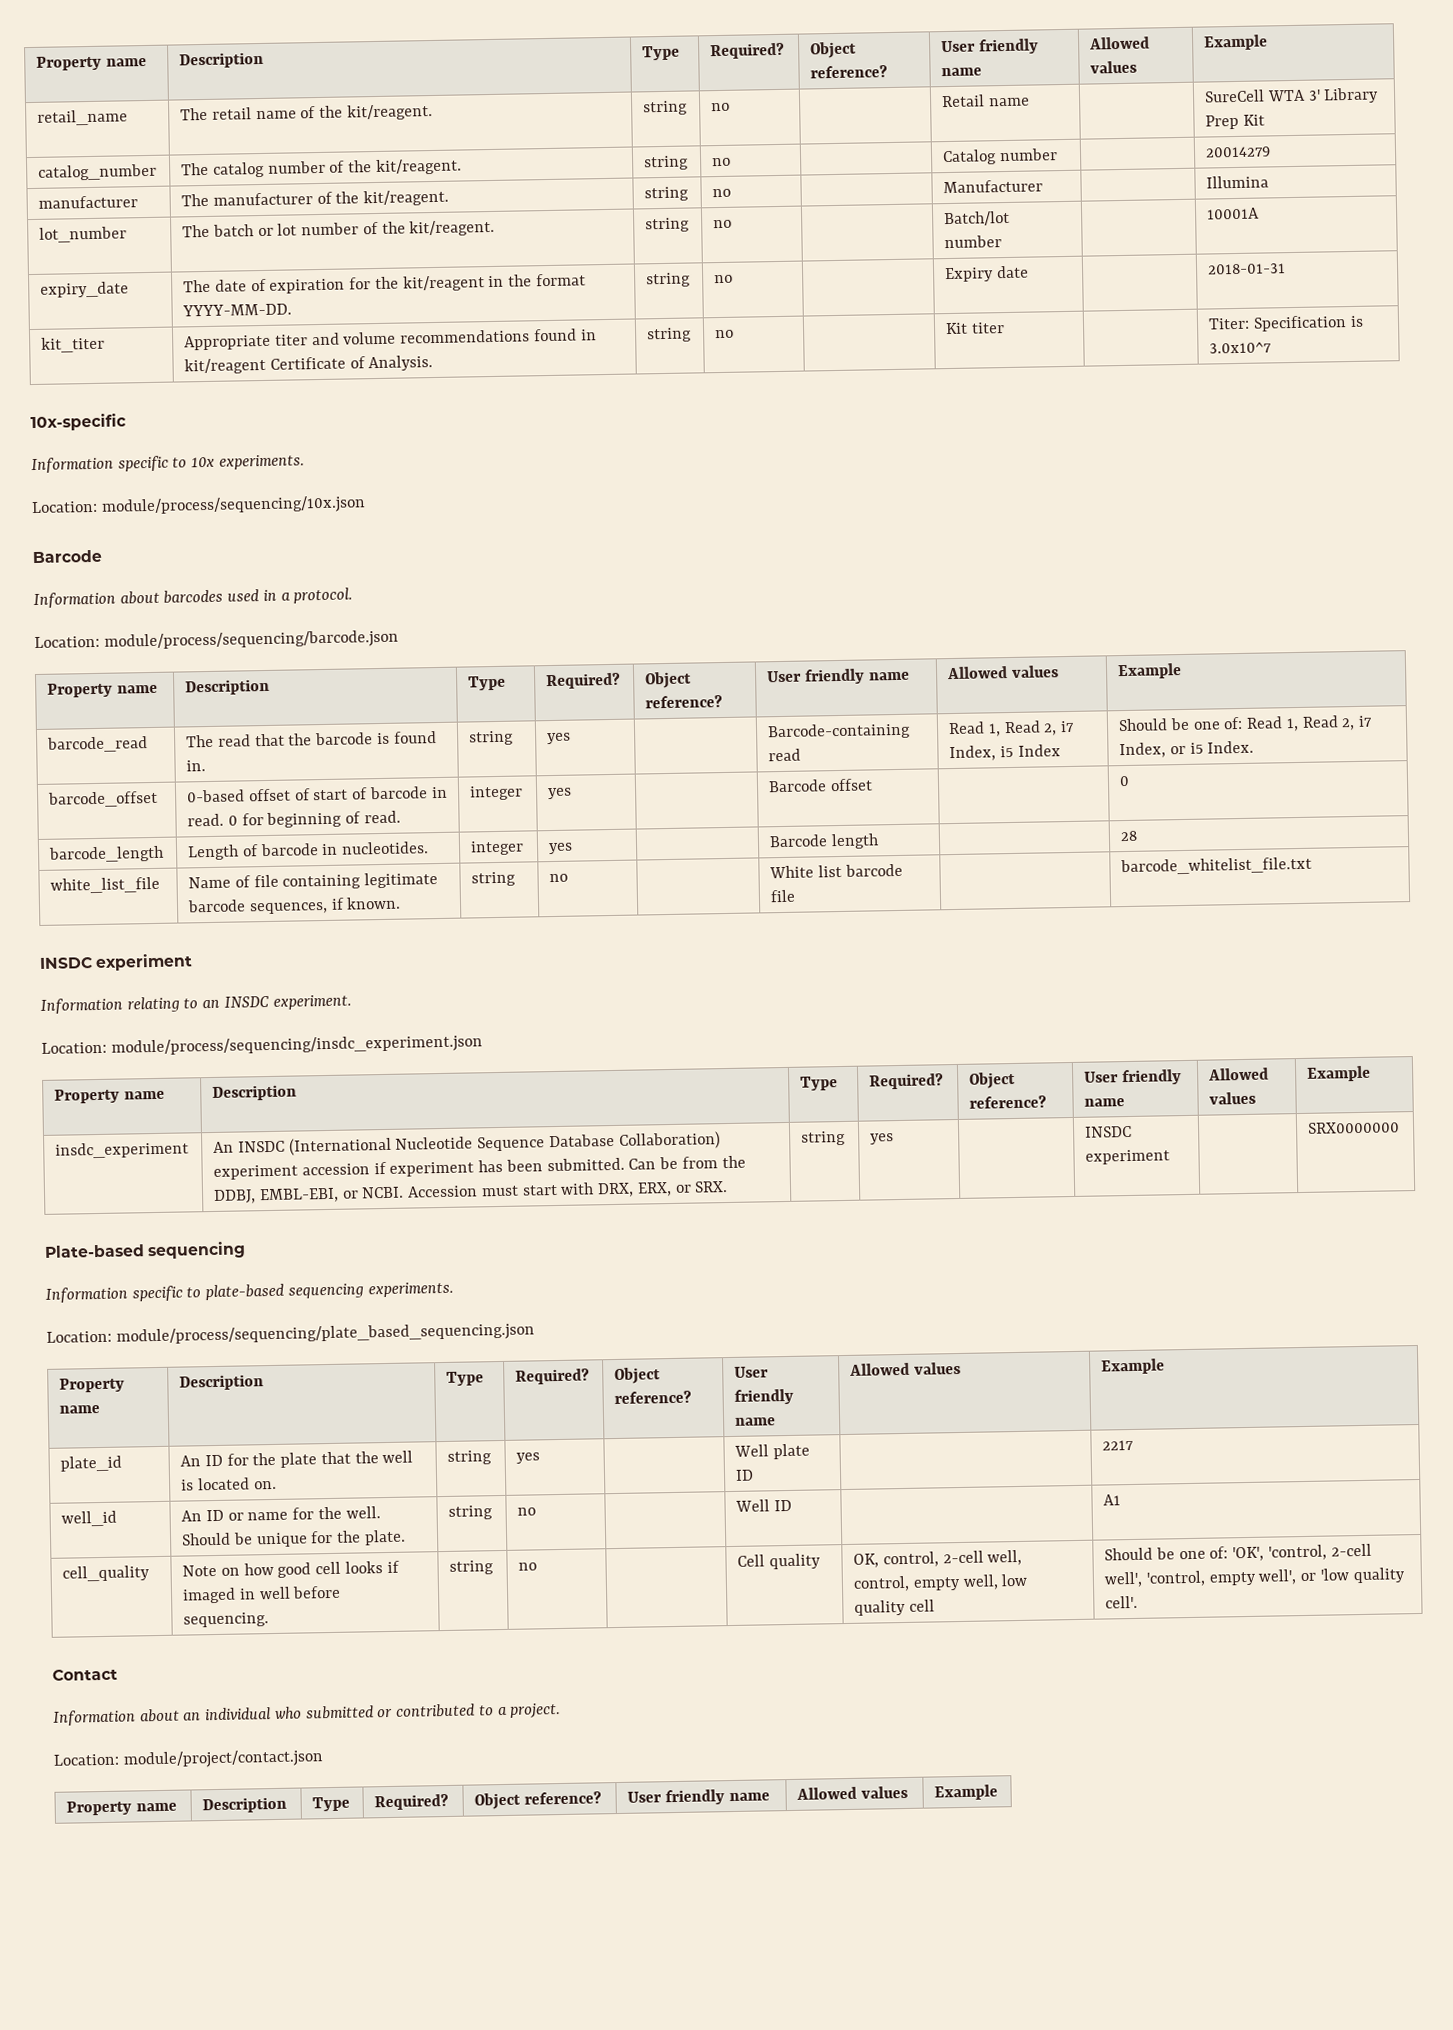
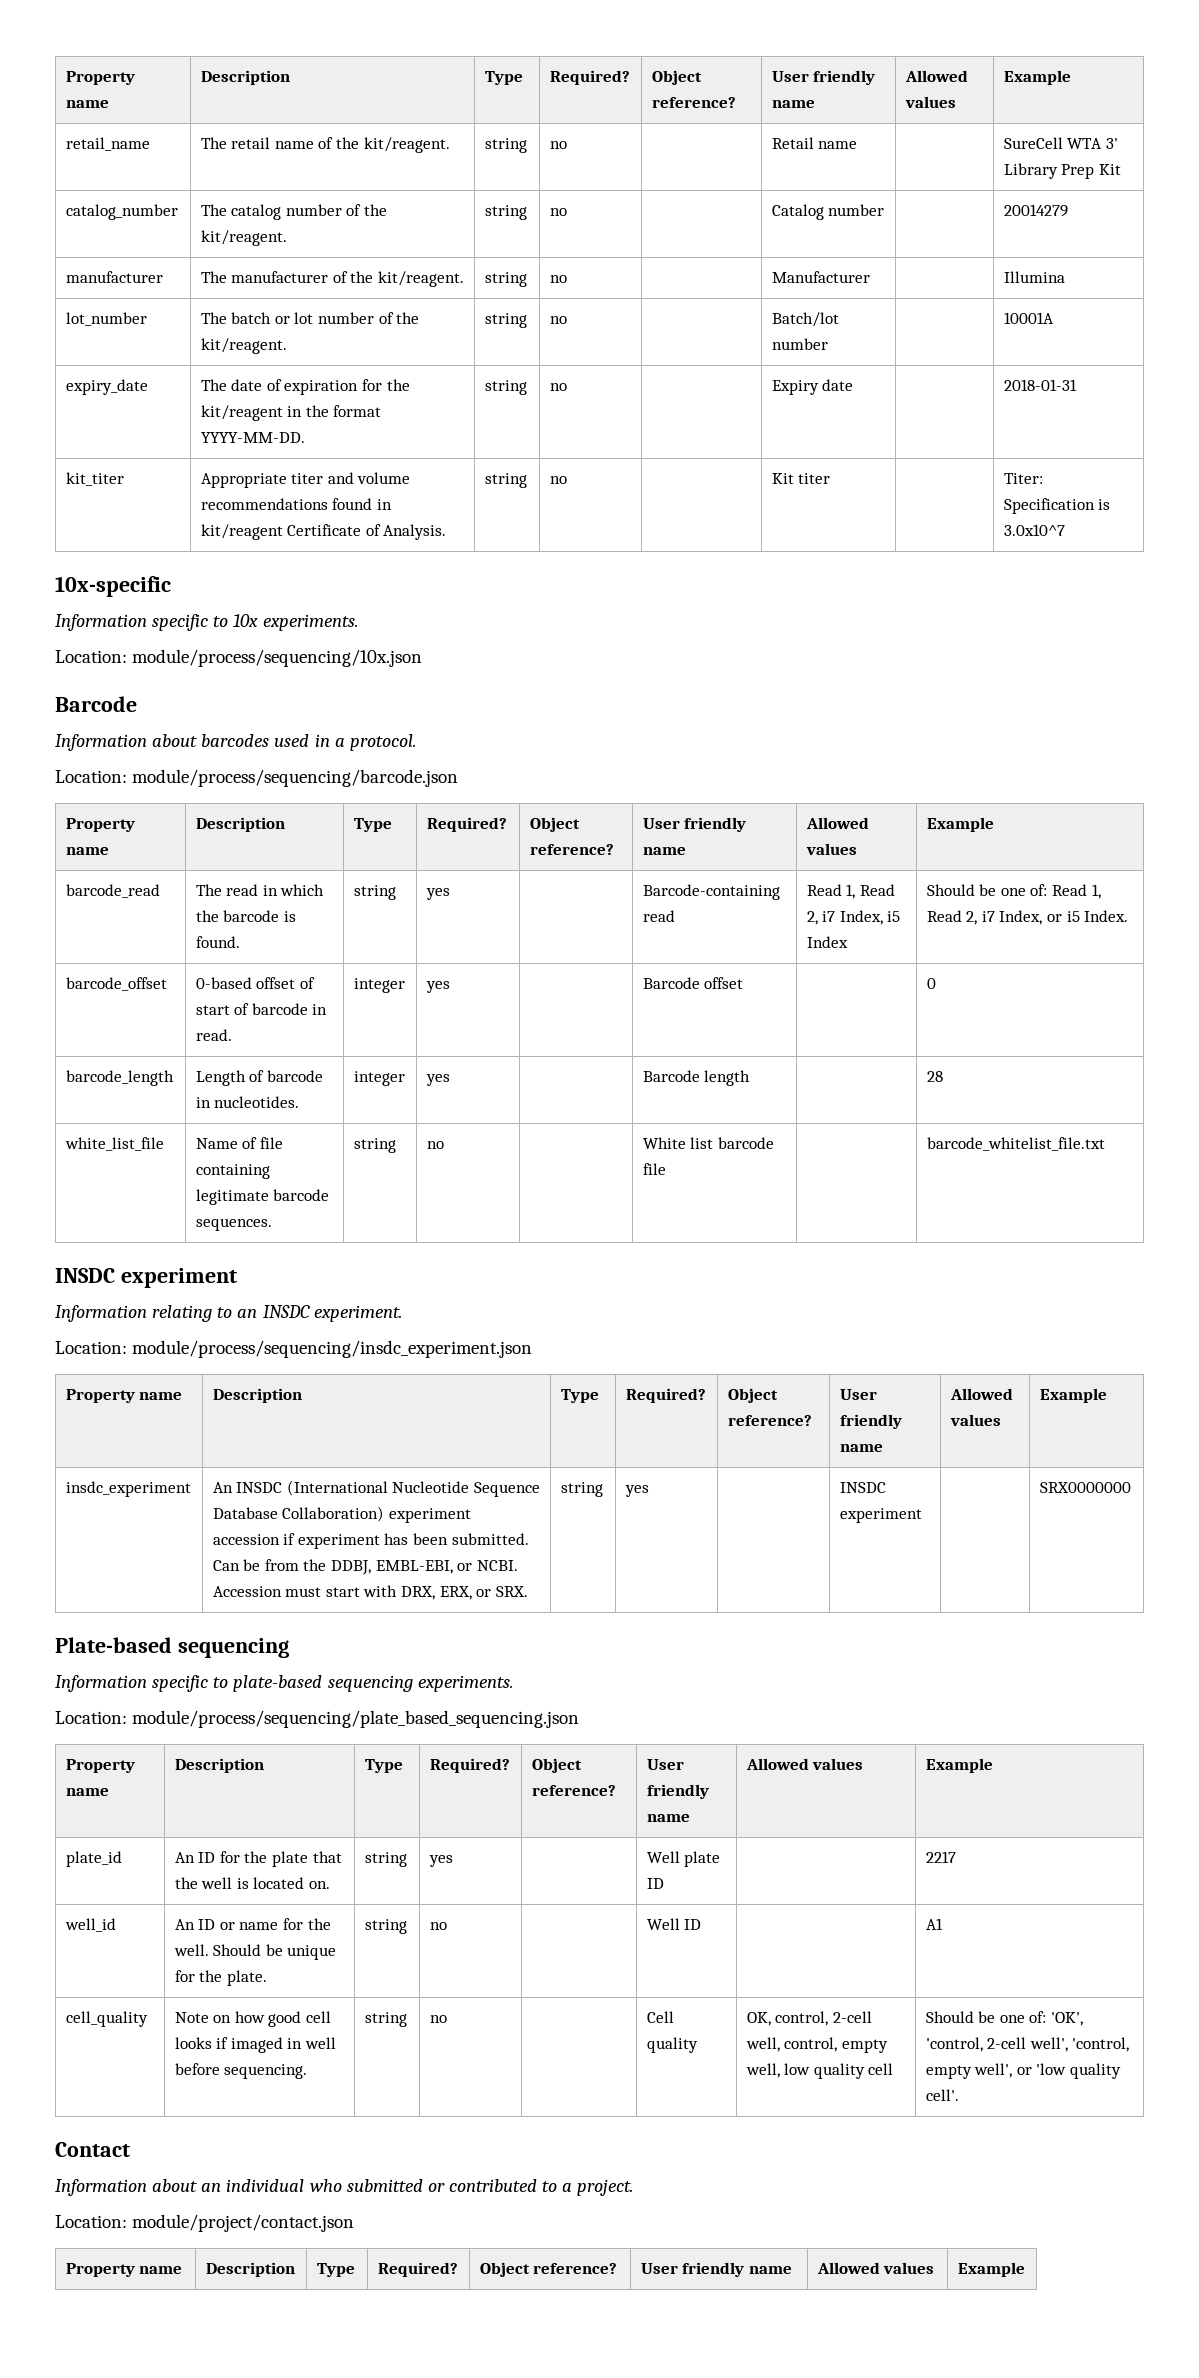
- barcode_read | The read that the barcode is found in. | string | yes | | Barcode-containing read | Read 1, Read 2, i7 Index, i5 Index | Should be one of: Read 1, Read 2, i7 Index, or i5 Index.
+ barcode_read | The read in which the barcode is found. | string | yes | | Barcode-containing read | Read 1, Read 2, i7 Index, i5 Index | Should be one of: Read 1, Read 2, i7 Index, or i5 Index.
- barcode_offset | 0-based offset of start of barcode in read. 0 for beginning of read. | integer | yes | | Barcode offset | | 0
+ barcode_offset | 0-based offset of start of barcode in read. | integer | yes | | Barcode offset | | 0
- white_list_file | Name of file containing legitimate barcode sequences, if known. | string | no | | White list barcode file | | barcode_whitelist_file.txt
+ white_list_file | Name of file containing legitimate barcode sequences. | string | no | | White list barcode file | | barcode_whitelist_file.txt

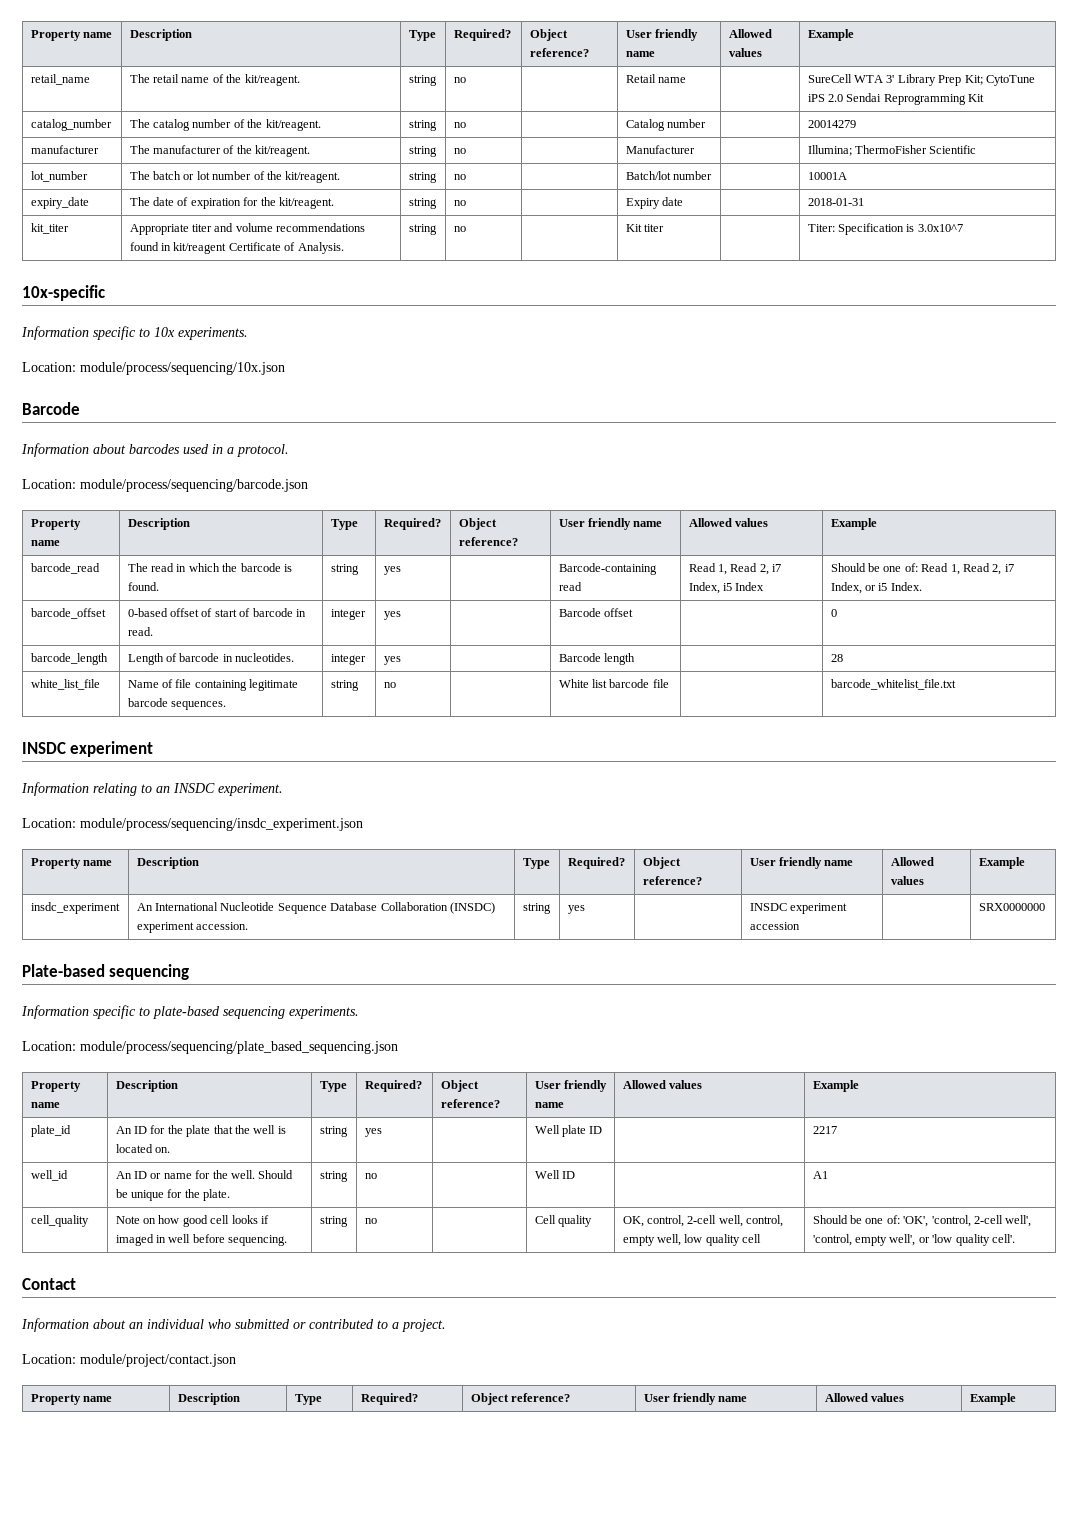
- retail_name | The retail name of the kit/reagent. | string | no | | Retail name | | SureCell WTA 3' Library Prep Kit
+ retail_name | The retail name of the kit/reagent. | string | no | | Retail name | | SureCell WTA 3' Library Prep Kit; CytoTune iPS 2.0 Sendai Reprogramming Kit
- manufacturer | The manufacturer of the kit/reagent. | string | no | | Manufacturer | | Illumina
+ manufacturer | The manufacturer of the kit/reagent. | string | no | | Manufacturer | | Illumina; ThermoFisher Scientific
- expiry_date | The date of expiration for the kit/reagent in the format YYYY-MM-DD. | string | no | | Expiry date | | 2018-01-31
+ expiry_date | The date of expiration for the kit/reagent. | string | no | | Expiry date | | 2018-01-31
- insdc_experiment | An INSDC (International Nucleotide Sequence Database Collaboration) experiment accession if experiment has been submitted. Can be from the DDBJ, EMBL-EBI, or NCBI. Accession must start with DRX, ERX, or SRX. | string | yes | | INSDC experiment | | SRX0000000
+ insdc_experiment | An International Nucleotide Sequence Database Collaboration (INSDC) experiment accession. | string | yes | | INSDC experiment accession | | SRX0000000

